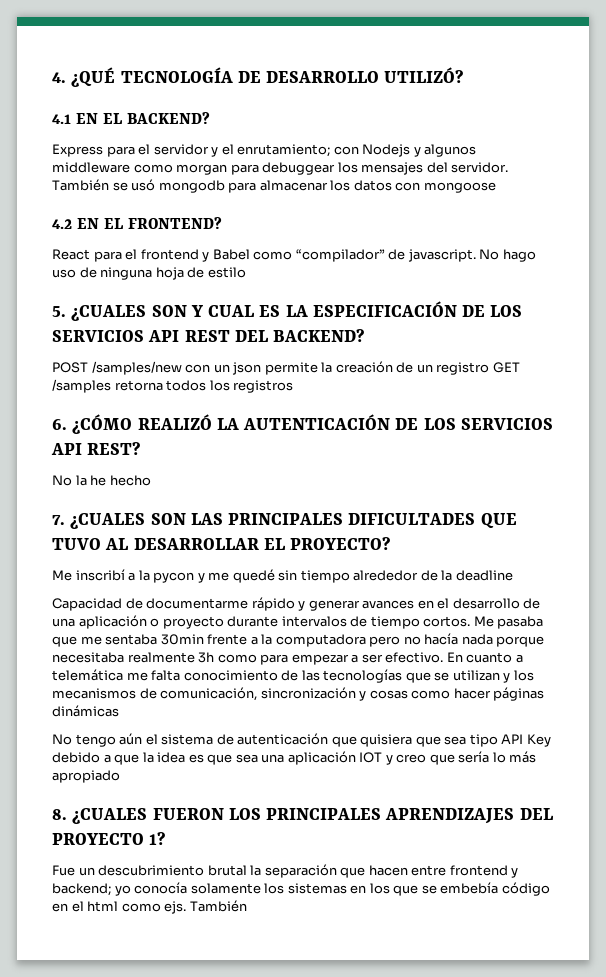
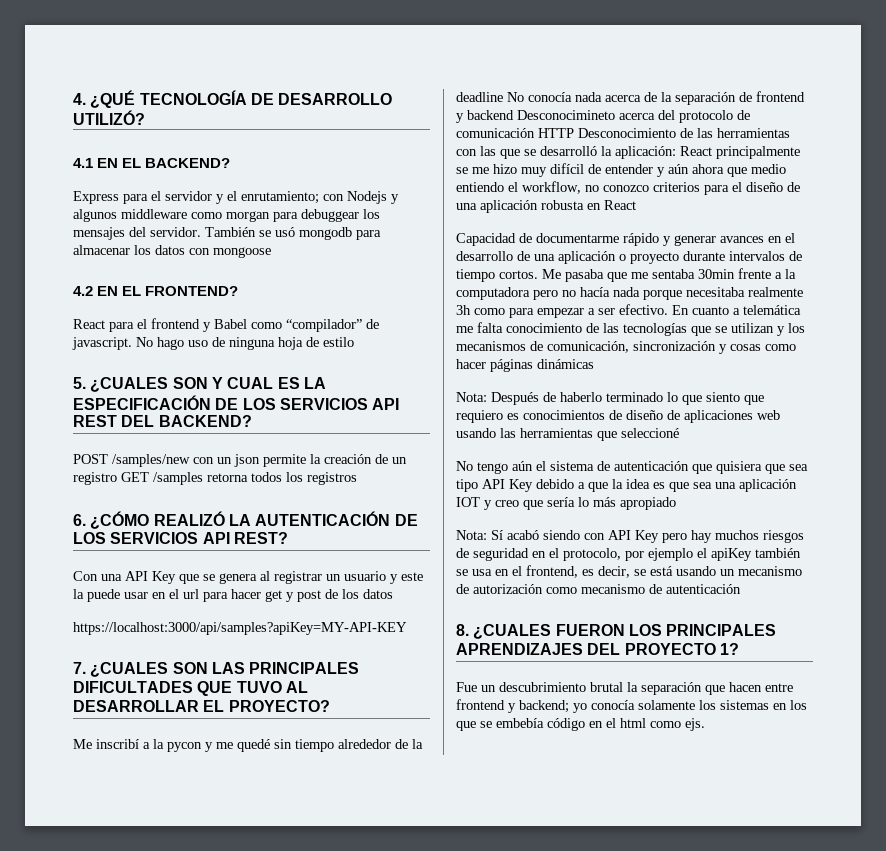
- No la he hecho
+ Con una API Key que se genera al registrar un usuario y este la puede usar en el url para hacer get y post de los datos
+ https://localhost:3000/api/samples?apiKey=MY-API-KEY
- Me inscribí a la pycon y me quedé sin tiempo alrededor de la deadline
+ Me inscribí a la pycon y me quedé sin tiempo alrededor de la deadline No conocía nada acerca de la separación de frontend y backend Desconocimineto acerca del protocolo de comunicación HTTP Desconocimiento de las herramientas con las que se desarrolló la aplicación: React principalmente se me hizo muy difícil de entender y aún ahora que medio entiendo el workflow, no conozco criterios para el diseño de una aplicación robusta en React
+ Nota: Después de haberlo terminado lo que siento que requiero es conocimientos de diseño de aplicaciones web usando las herramientas que seleccioné
+ Nota: Sí acabó siendo con API Key pero hay muchos riesgos de seguridad en el protocolo, por ejemplo el apiKey también se usa en el frontend, es decir, se está usando un mecanismo de autorización como mecanismo de autenticación
- Fue un descubrimiento brutal la separación que hacen entre frontend y backend; yo conocía solamente los sistemas en los que se embebía código en el html como ejs. También
+ Fue un descubrimiento brutal la separación que hacen entre frontend y backend; yo conocía solamente los sistemas en los que se embebía código en el html como ejs.

